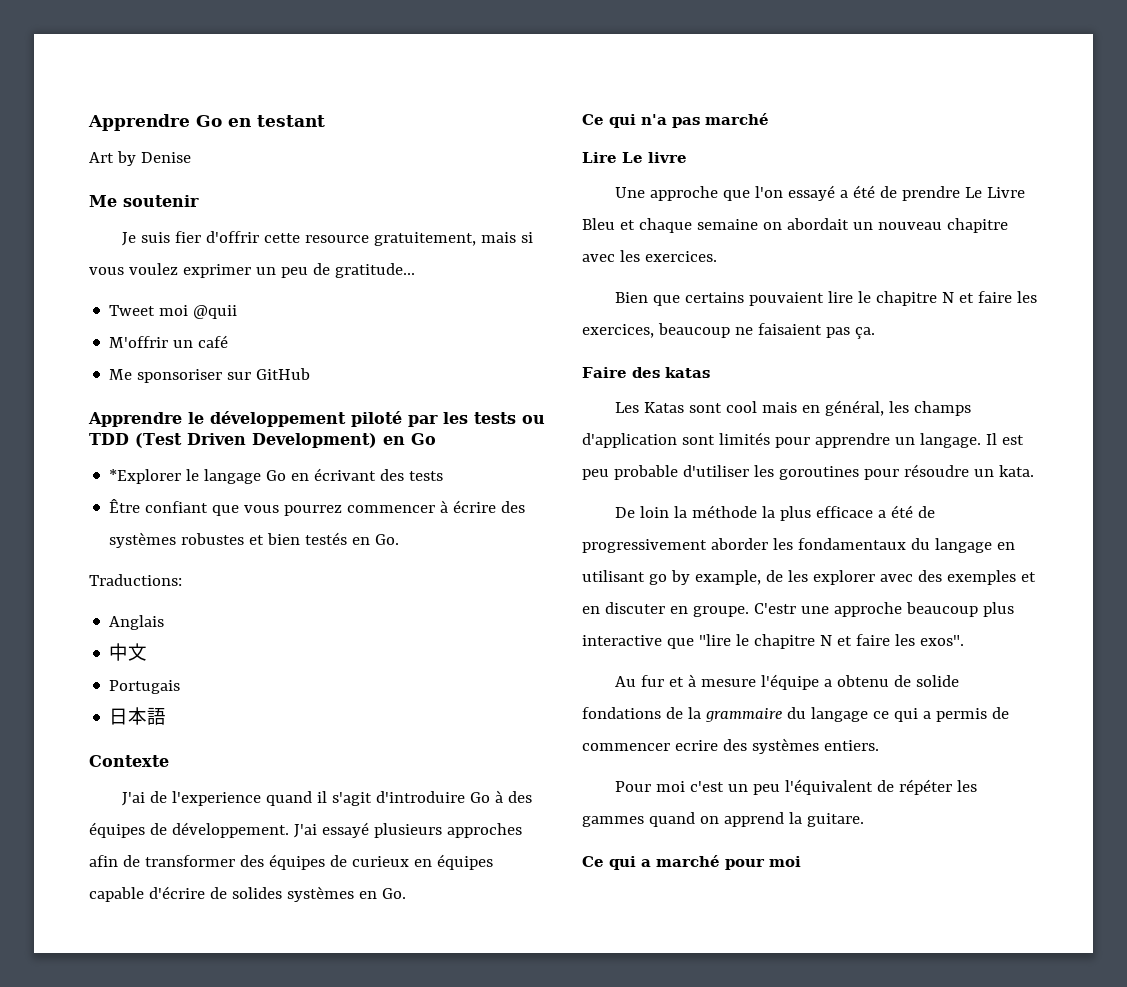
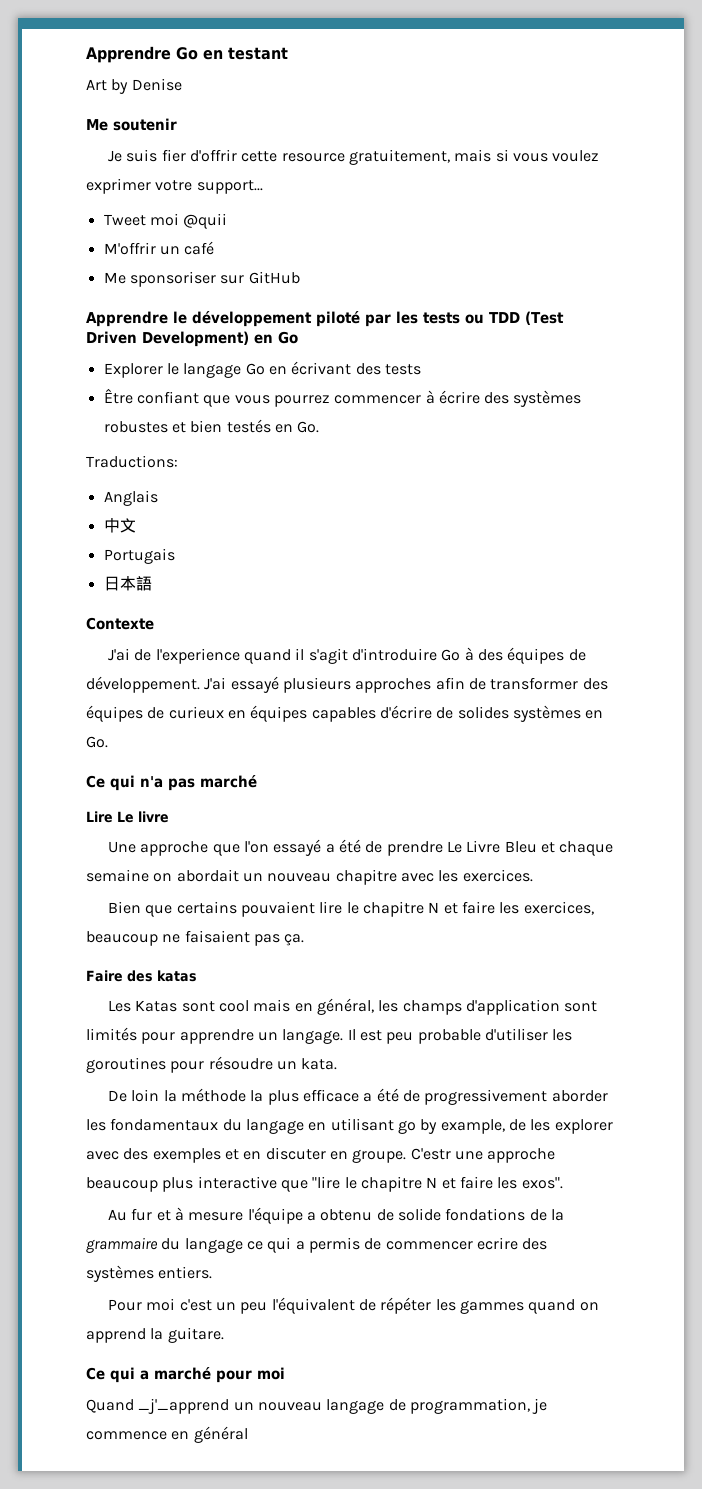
- Je suis fier d'offrir cette resource gratuitement, mais si vous voulez exprimer un peu de gratitude...
+ Je suis fier d'offrir cette resource gratuitement, mais si vous voulez exprimer votre support...
- *Explorer le langage Go en écrivant des tests
+ Explorer le langage Go en écrivant des tests
- J'ai essayé plusieurs approches afin de transformer des équipes de curieux en équipes capable d'écrire de solides systèmes en Go.
+ J'ai essayé plusieurs approches afin de transformer des équipes de curieux en équipes capables d'écrire de solides systèmes en Go.
+ Quand _j'_apprend un nouveau langage de programmation, je commence en général

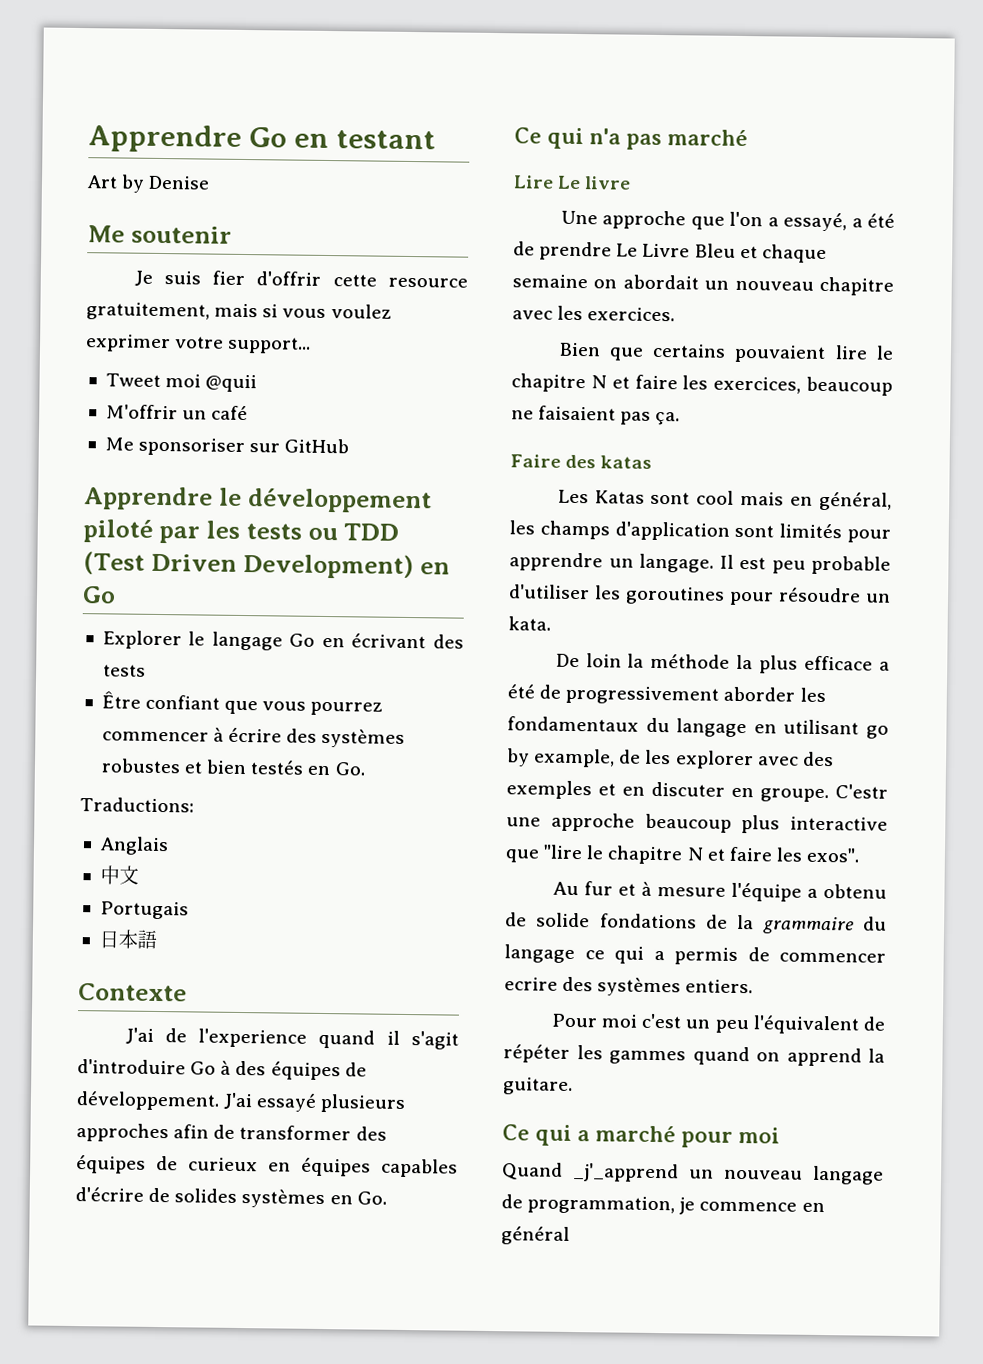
- Une approche que l'on essayé a été de prendre Le Livre Bleu et chaque semaine on abordait un nouveau chapitre avec les exercices.
+ Une approche que l'on a essayé, a été de prendre Le Livre Bleu et chaque semaine on abordait un nouveau chapitre avec les exercices.

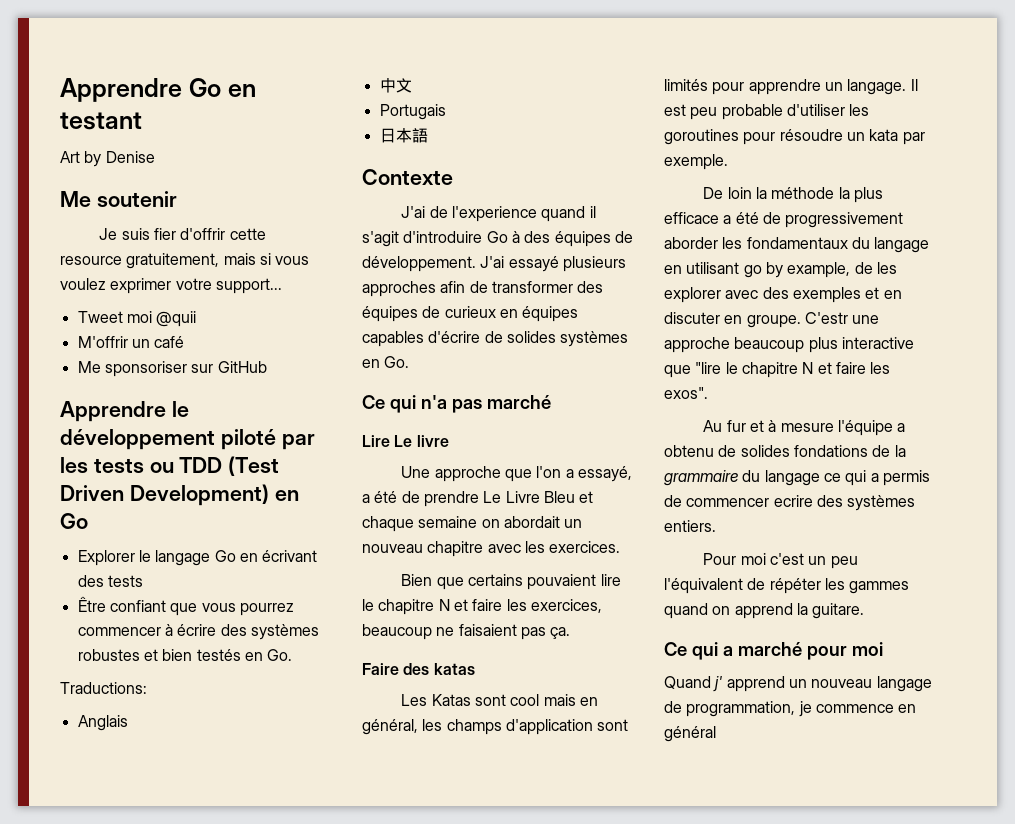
- Il est peu probable d'utiliser les goroutines pour résoudre un kata.
+ Il est peu probable d'utiliser les goroutines pour résoudre un kata par exemple.
- Au fur et à mesure l'équipe a obtenu de solide fondations de la grammaire du langage ce qui a permis de commencer ecrire des systèmes entiers.
+ Au fur et à mesure l'équipe a obtenu de solides fondations de la grammaire du langage ce qui a permis de commencer ecrire des systèmes entiers.
- Quand _j'_apprend un nouveau langage de programmation, je commence en général
+ Quand j' apprend un nouveau langage de programmation, je commence en général

